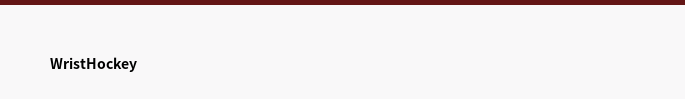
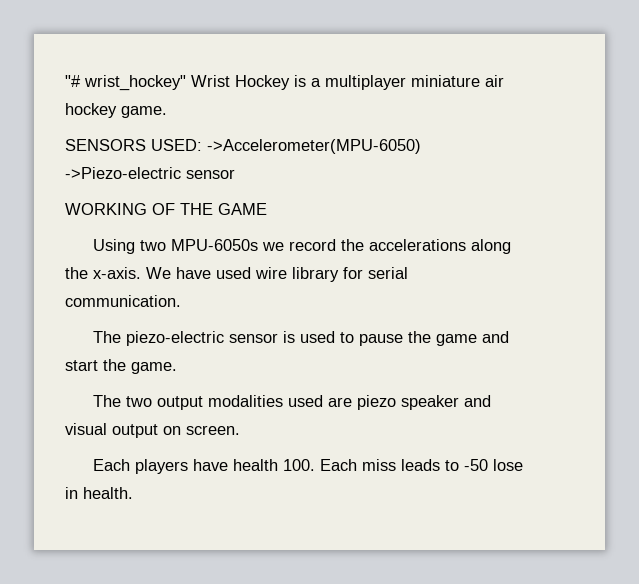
- WristHockey
+ "# wrist_hockey" Wrist Hockey is a multiplayer miniature air hockey game.
+ SENSORS USED: ->Accelerometer(MPU-6050) ->Piezo-electric sensor
+ WORKING OF THE GAME
+ Using two MPU-6050s we record the accelerations along the x-axis. We have used wire library for serial communication.
+ The piezo-electric sensor is used to pause the game and start the game.
+ The two output modalities used are piezo speaker and visual output on screen.
+ Each players have health 100. Each miss leads to -50 lose in health.

